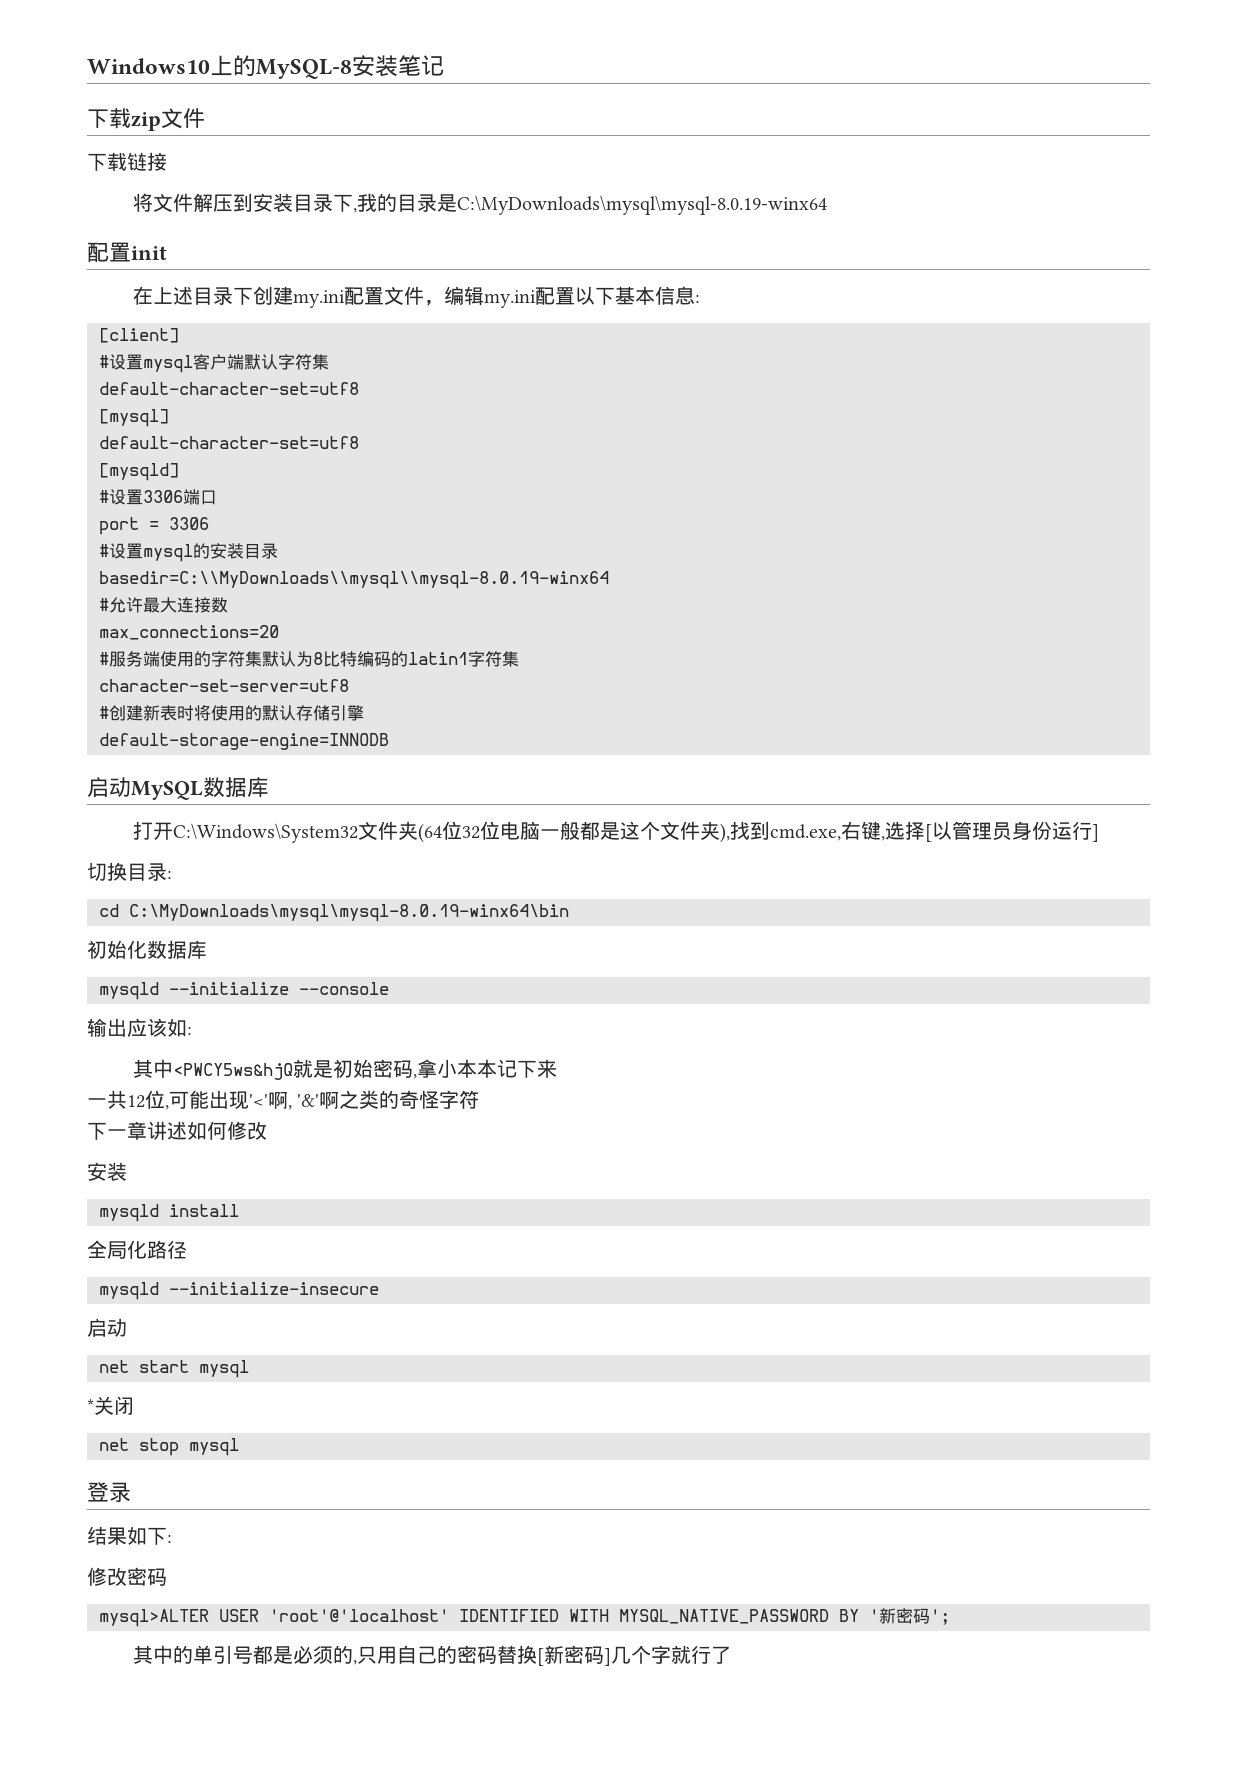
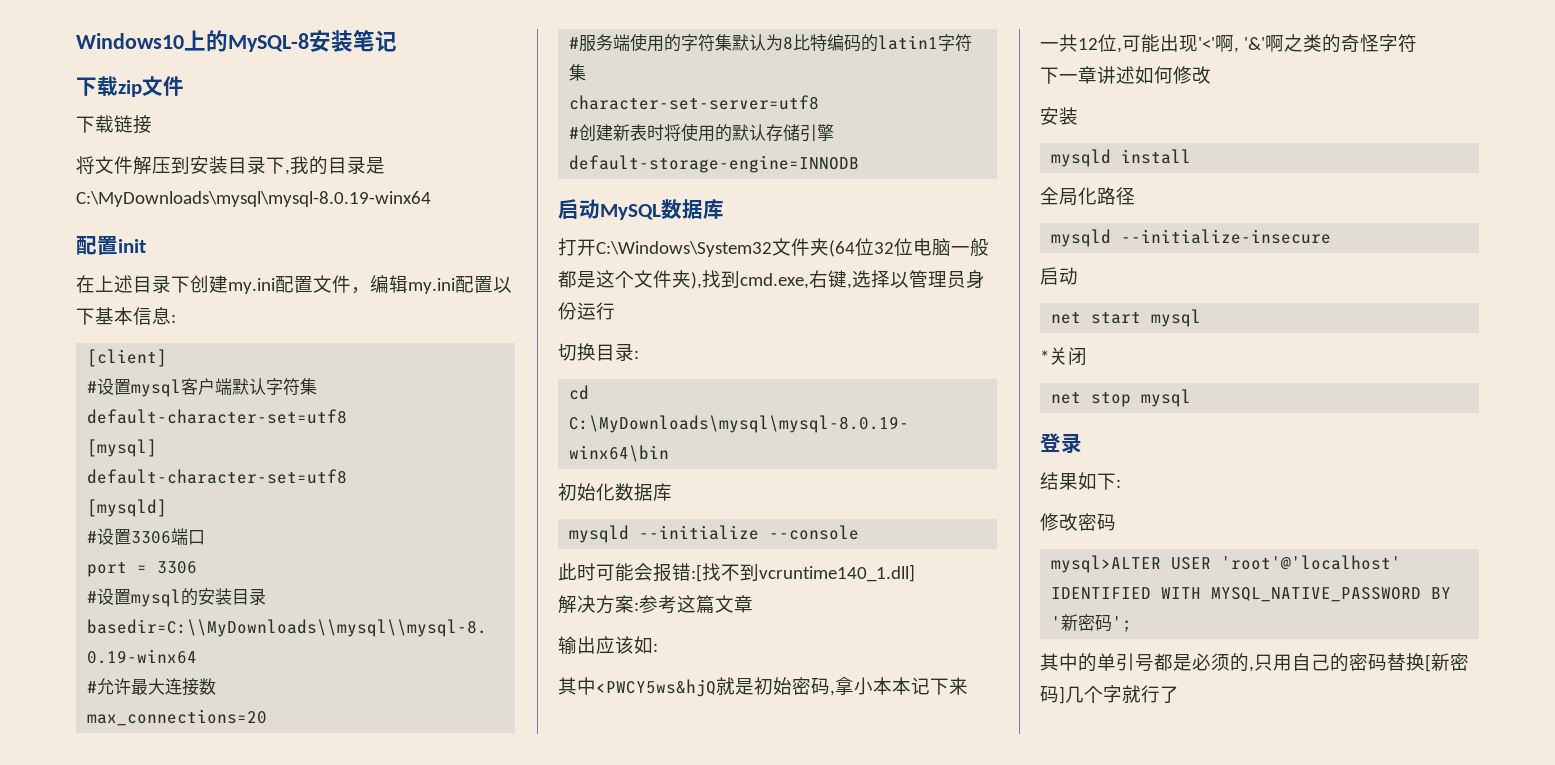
- 打开C:\Windows\System32文件夹(64位32位电脑一般都是这个文件夹),找到cmd.exe,右键,选择[以管理员身份运行]
+ 打开C:\Windows\System32文件夹(64位32位电脑一般都是这个文件夹),找到cmd.exe,右键,选择以管理员身份运行
+ 此时可能会报错:[找不到vcruntime140_1.dll]
+ 解决方案:参考这篇文章

